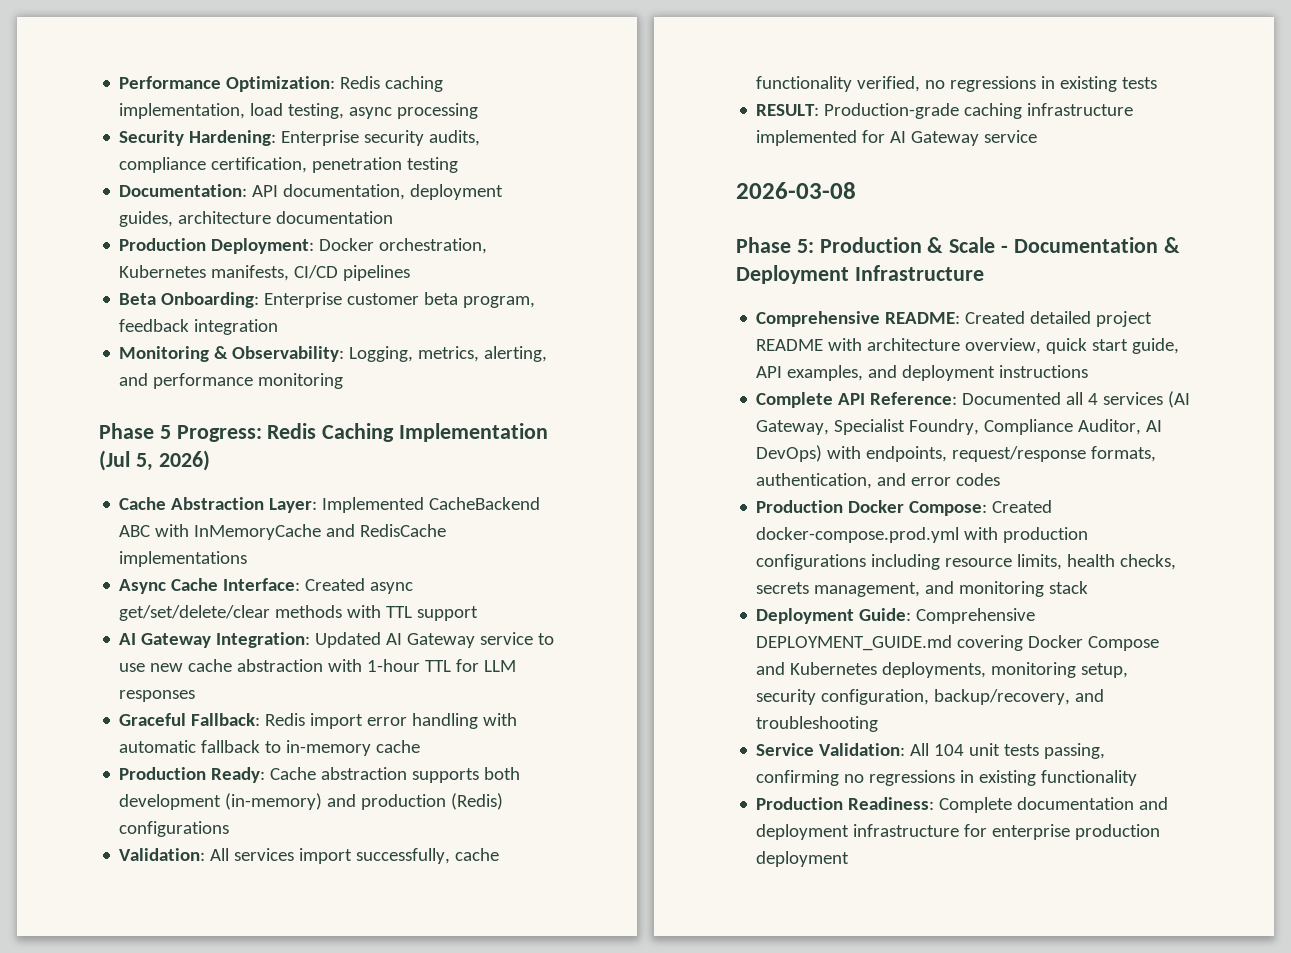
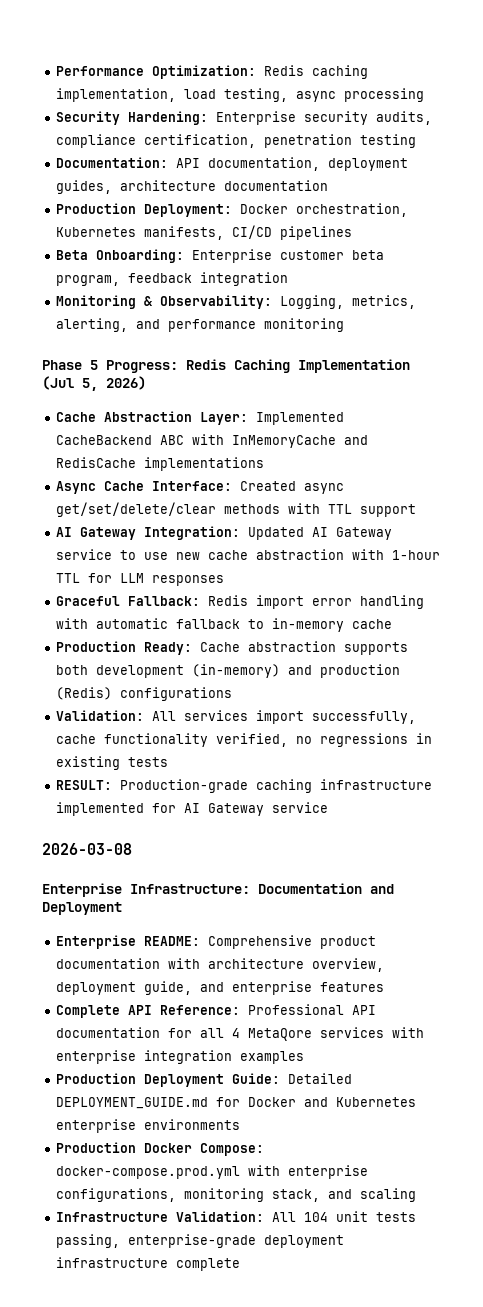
- Phase 5: Production & Scale - Documentation & Deployment Infrastructure
- Comprehensive README: Created detailed project README with architecture overview, quick start guide, API examples, and deployment instructions
- Complete API Reference: Documented all 4 services (AI Gateway, Specialist Foundry, Compliance Auditor, AI DevOps) with endpoints, request/response formats, authentication, and error codes
+ Enterprise Infrastructure: Documentation and Deployment
+ Enterprise README: Comprehensive product documentation with architecture overview, deployment guide, and enterprise features
+ Complete API Reference: Professional API documentation for all 4 MetaQore services with enterprise integration examples
+ Production Deployment Guide: Detailed DEPLOYMENT_GUIDE.md for Docker and Kubernetes enterprise environments
- Production Docker Compose: Created docker-compose.prod.yml with production configurations including resource limits, health checks, secrets management, and monitoring stack
- Deployment Guide: Comprehensive DEPLOYMENT_GUIDE.md covering Docker Compose and Kubernetes deployments, monitoring setup, security configuration, backup/recovery, and troubleshooting
- Service Validation: All 104 unit tests passing, confirming no regressions in existing functionality
- Production Readiness: Complete documentation and deployment infrastructure for enterprise production deployment
+ Production Docker Compose: docker-compose.prod.yml with enterprise configurations, monitoring stack, and scaling
+ Infrastructure Validation: All 104 unit tests passing, enterprise-grade deployment infrastructure complete

